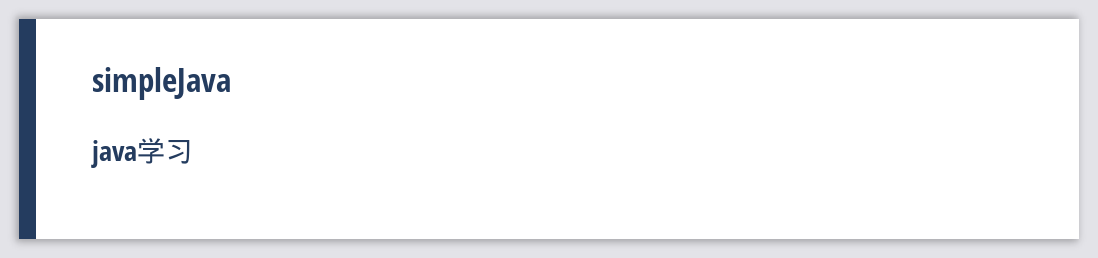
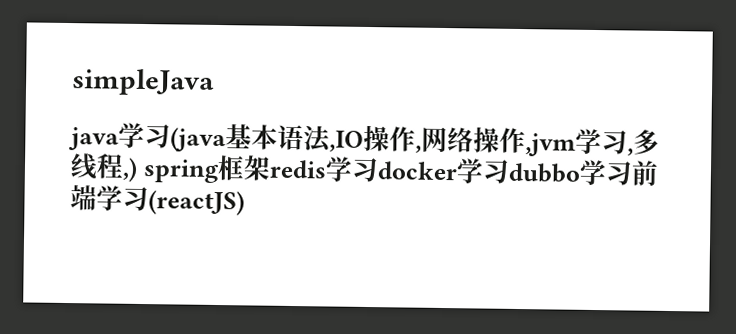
- java学习
+ java学习(java基本语法,IO操作,网络操作,jvm学习,多线程,) spring框架redis学习docker学习dubbo学习前端学习(reactJS)

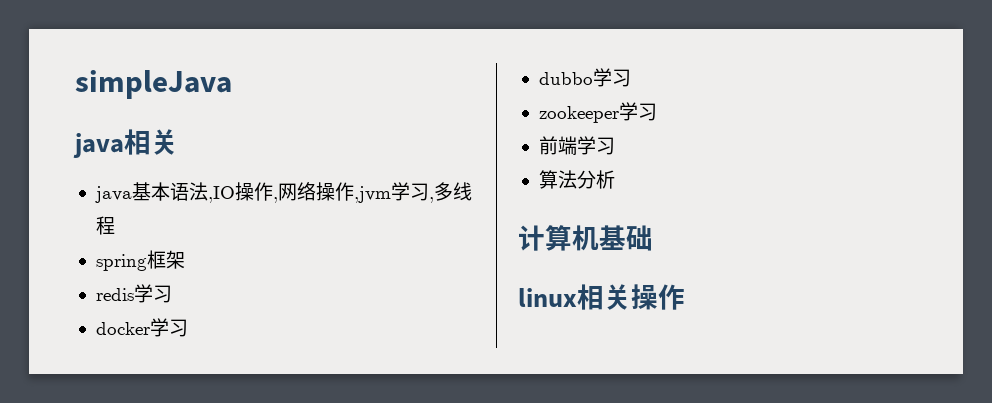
- java学习(java基本语法,IO操作,网络操作,jvm学习,多线程,) spring框架redis学习docker学习dubbo学习前端学习(reactJS)
+ java相关
+ java基本语法,IO操作,网络操作,jvm学习,多线程
+ spring框架
+ redis学习
+ docker学习
+ dubbo学习
+ zookeeper学习
+ 前端学习
+ 算法分析
+ 计算机基础
+ linux相关操作

